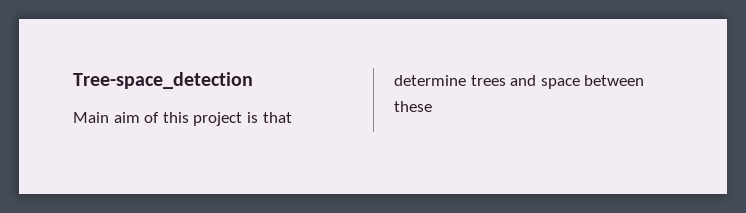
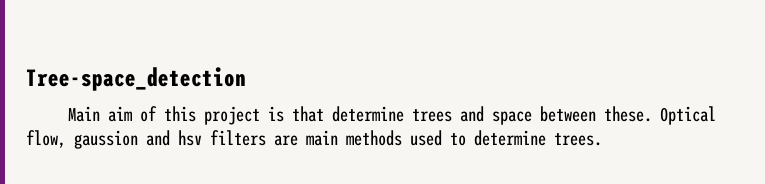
- Main aim of this project is that determine trees and space between these
+ Main aim of this project is that determine trees and space between these. Optical flow, gaussion and hsv filters are main methods used to determine trees.

